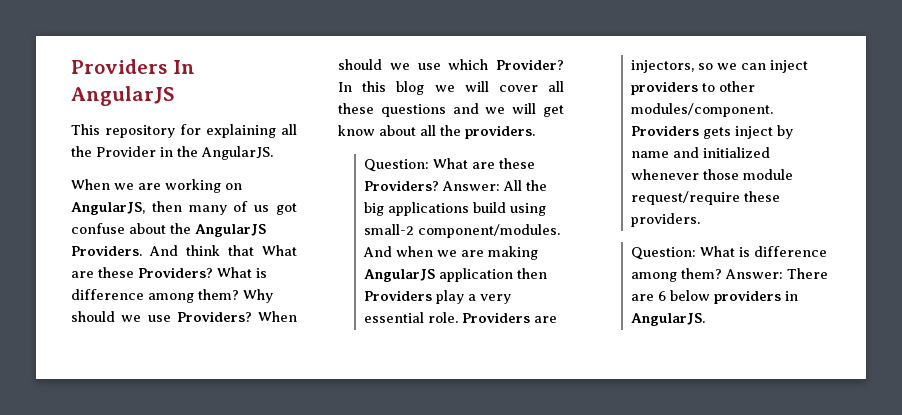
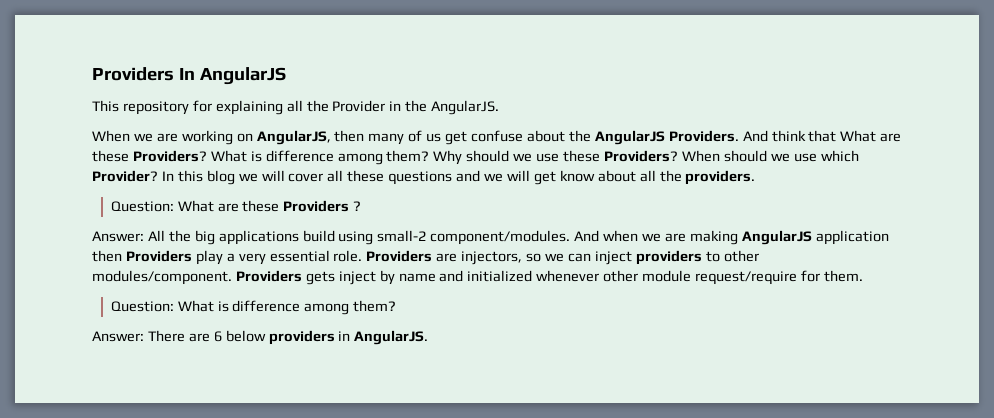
- When we are working on AngularJS, then many of us got confuse about the AngularJS Providers.
+ When we are working on AngularJS, then many of us get confuse about the AngularJS Providers.
- Why should we use Providers?
+ Why should we use these Providers?
- Question: What are these Providers? Answer: All the big applications build using small-2 component/modules.
+ Question: What are these Providers ?
+ Answer: All the big applications build using small-2 component/modules.
- Providers gets inject by name and initialized whenever those module request/require these providers.
+ Providers gets inject by name and initialized whenever other module request/require for them.
- Question: What is difference among them? Answer: There are 6 below providers in AngularJS.
+ Question: What is difference among them?
+ Answer: There are 6 below providers in AngularJS.

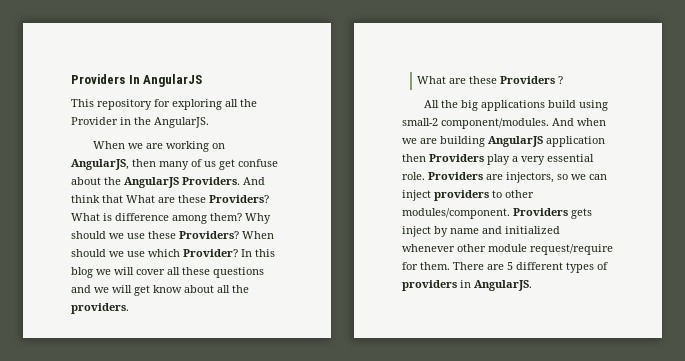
- This repository for explaining all the Provider in the AngularJS.
+ This repository for exploring all the Provider in the AngularJS.
- Question: What are these Providers ?
+ What are these Providers ?
- Answer: All the big applications build using small-2 component/modules.
+ All the big applications build using small-2 component/modules.
- And when we are making AngularJS application then Providers play a very essential role.
+ And when we are building AngularJS application then Providers play a very essential role.
- Providers gets inject by name and initialized whenever other module request/require for them.
- Question: What is difference among them?
- Answer: There are 6 below providers in AngularJS.
+ Providers gets inject by name and initialized whenever other module request/require for them. There are 5 different types of providers in AngularJS.

